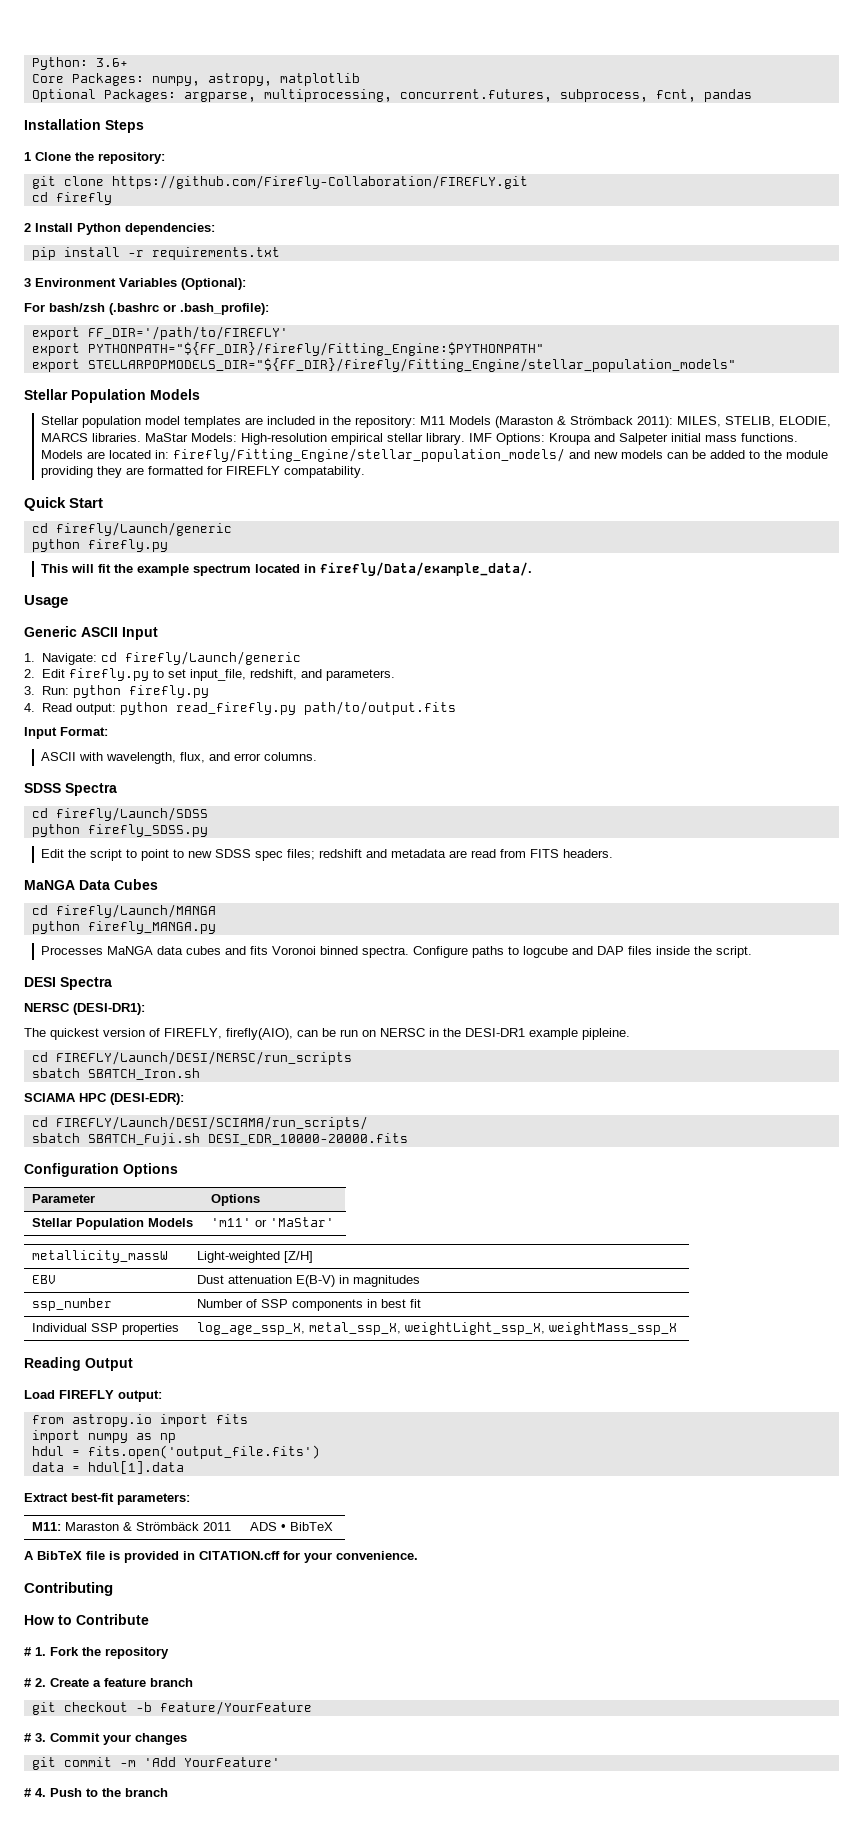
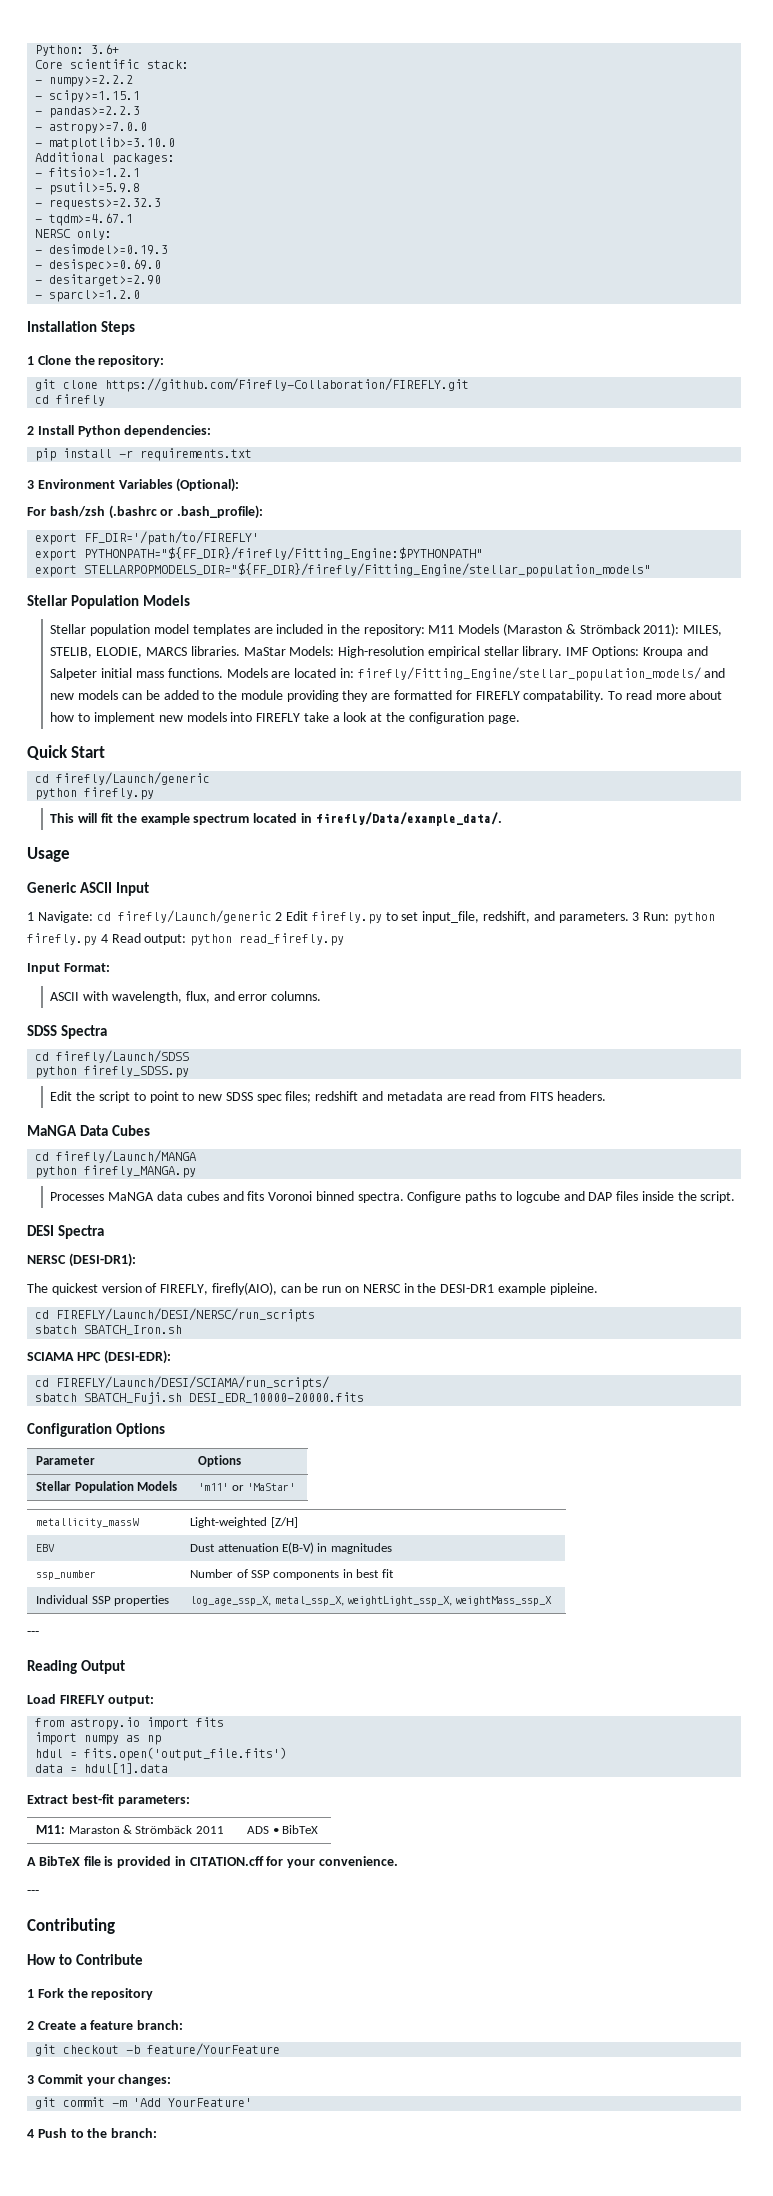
- Core Packages: numpy, astropy, matplotlib
- Optional Packages: argparse, multiprocessing, concurrent.futures, subprocess, fcnt, pandas
+ Core scientific stack:
+ - numpy>=2.2.2
+ - scipy>=1.15.1
+ - pandas>=2.2.3
+ - astropy>=7.0.0
+ - matplotlib>=3.10.0
+ Additional packages:
+ - fitsio>=1.2.1
+ - psutil>=5.9.8
+ - requests>=2.32.3
+ - tqdm>=4.67.1
+ NERSC only:
+ - desimodel>=0.19.3
+ - desispec>=0.69.0
+ - desitarget>=2.90
+ - sparcl>=1.2.0
+ To read more about how to implement new models into FIREFLY take a look at the configuration page.
- 1. Navigate: cd firefly/Launch/generic
- 2. Edit firefly.py to set input_file, redshift, and parameters.
- 3. Run: python firefly.py
- 4. Read output: python read_firefly.py path/to/output.fits
+ 1 Navigate: cd firefly/Launch/generic 2 Edit firefly.py to set input_file, redshift, and parameters. 3 Run: python firefly.py 4 Read output: python read_firefly.py
  Individual SSP properties | log_age_ssp_X, metal_ssp_X, weightLight_ssp_X, weightMass_ssp_X
+ ---
  A BibTeX file is provided in CITATION.cff for your convenience.
+ ---
- # 1. Fork the repository
+ 1 Fork the repository
- # 2. Create a feature branch
+ 2 Create a feature branch:
- # 3. Commit your changes
+ 3 Commit your changes:
- # 4. Push to the branch
+ 4 Push to the branch:

